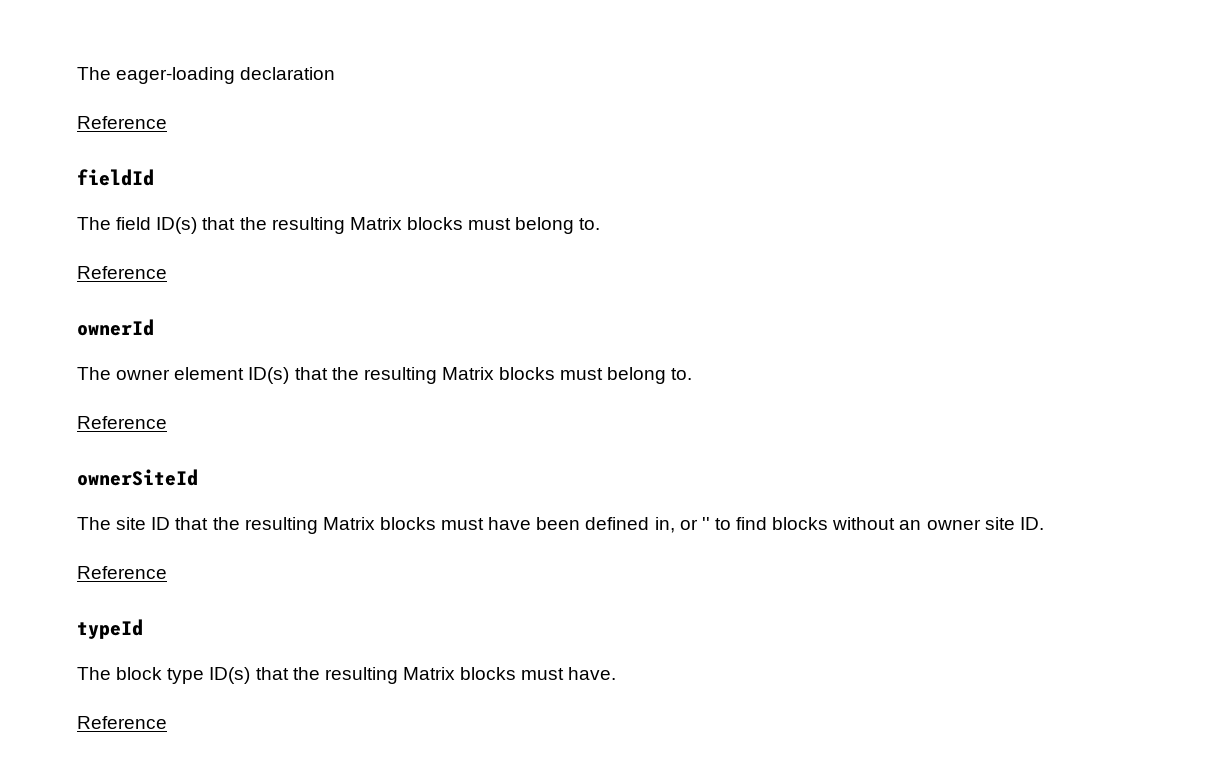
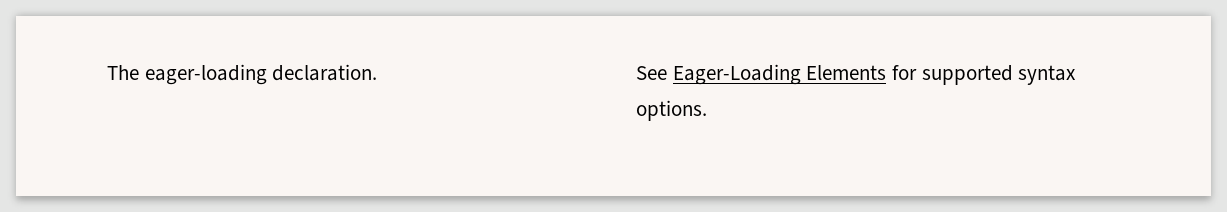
- The eager-loading declaration
- Reference
- fieldId
- The field ID(s) that the resulting Matrix blocks must belong to.
- Reference
- ownerId
- The owner element ID(s) that the resulting Matrix blocks must belong to.
- Reference
- ownerSiteId
- The site ID that the resulting Matrix blocks must have been defined in, or '' to find blocks without an owner site ID.
- Reference
- typeId
- The block type ID(s) that the resulting Matrix blocks must have.
- Reference
+ The eager-loading declaration.
+ See Eager-Loading Elements for supported syntax options.

